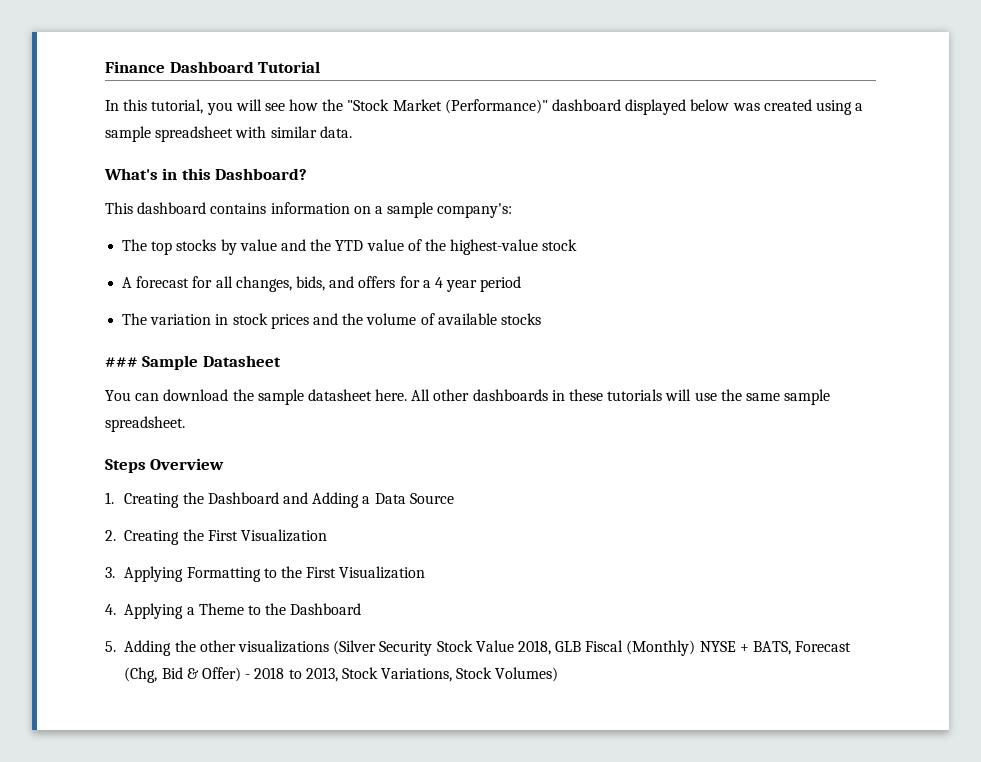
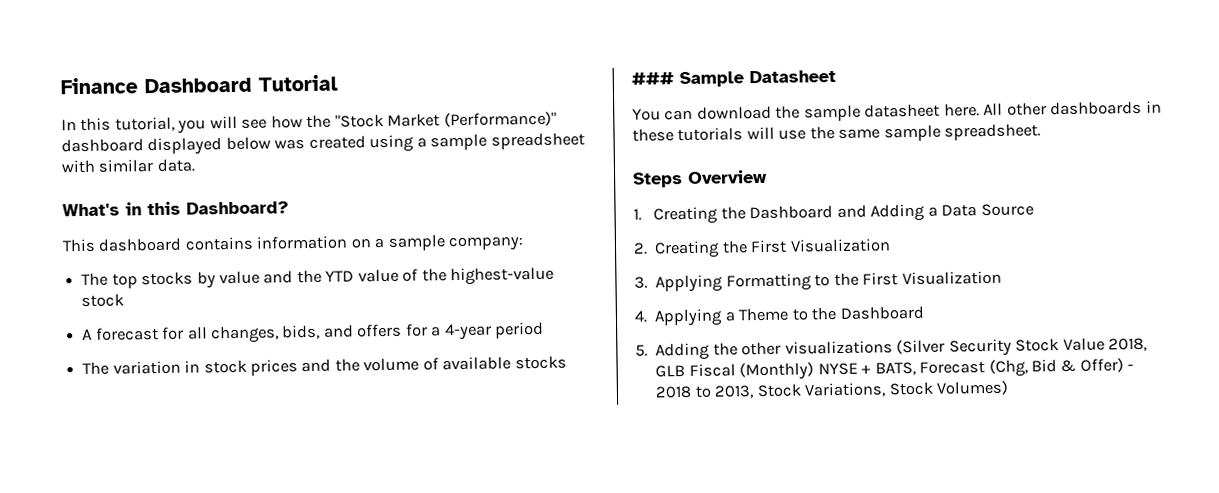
- This dashboard contains information on a sample company's:
+ This dashboard contains information on a sample company:
- A forecast for all changes, bids, and offers for a 4 year period
+ A forecast for all changes, bids, and offers for a 4-year period

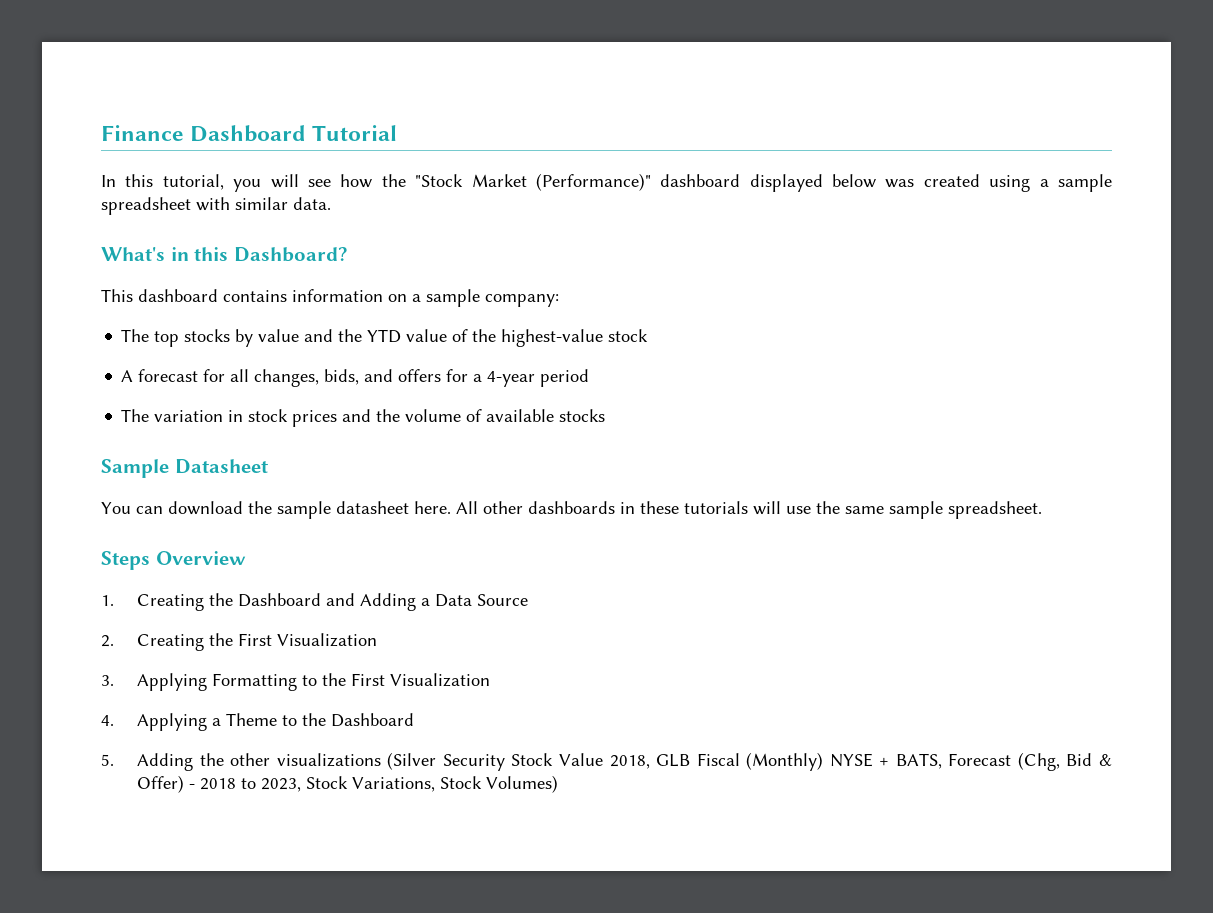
- ### Sample Datasheet
+ Sample Datasheet
- 5. Adding the other visualizations (Silver Security Stock Value 2018, GLB Fiscal (Monthly) NYSE + BATS, Forecast (Chg, Bid & Offer) - 2018 to 2013, Stock Variations, Stock Volumes)
+ 5. Adding the other visualizations (Silver Security Stock Value 2018, GLB Fiscal (Monthly) NYSE + BATS, Forecast (Chg, Bid & Offer) - 2018 to 2023, Stock Variations, Stock Volumes)

